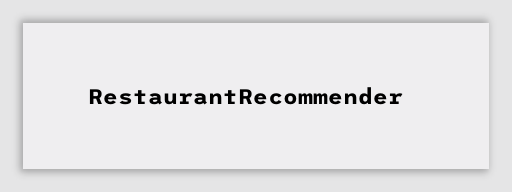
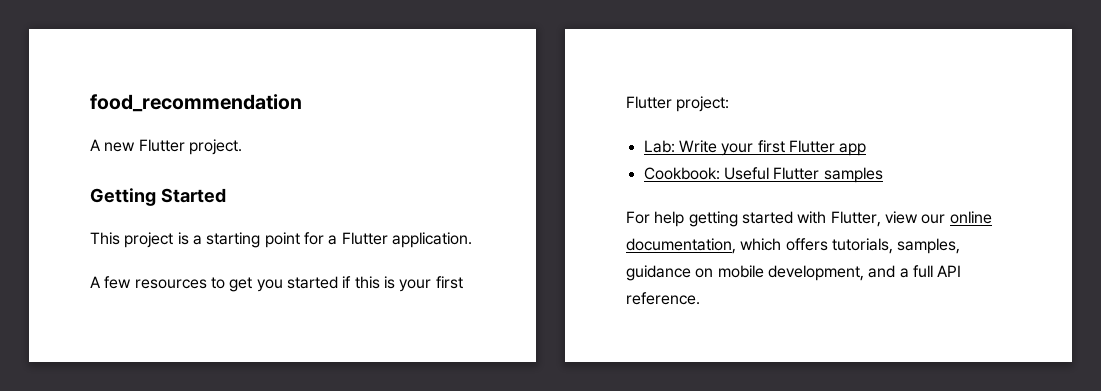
- RestaurantRecommender
+ food_recommendation
+ A new Flutter project.
+ Getting Started
+ This project is a starting point for a Flutter application.
+ A few resources to get you started if this is your first Flutter project:
+ Lab: Write your first Flutter app
+ Cookbook: Useful Flutter samples
+ For help getting started with Flutter, view our online documentation, which offers tutorials, samples, guidance on mobile development, and a full API reference.

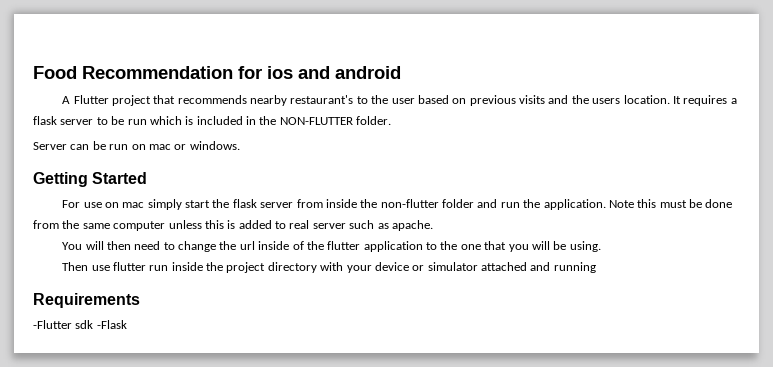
- food_recommendation
- A new Flutter project.
+ Food Recommendation for ios and android
+ A Flutter project that recommends nearby restaurant's to the user based on previous visits and the users location. It requires a flask server to be run which is included in the NON-FLUTTER folder.
+ Server can be run on mac or windows.
  Getting Started
- This project is a starting point for a Flutter application.
- A few resources to get you started if this is your first Flutter project:
- Lab: Write your first Flutter app
- Cookbook: Useful Flutter samples
- For help getting started with Flutter, view our online documentation, which offers tutorials, samples, guidance on mobile development, and a full API reference.
+ For use on mac simply start the flask server from inside the non-flutter folder and run the application. Note this must be done from the same computer unless this is added to real server such as apache.
+ You will then need to change the url inside of the flutter application to the one that you will be using.
+ Then use flutter run inside the project directory with your device or simulator attached and running
+ Requirements
+ -Flutter sdk -Flask

